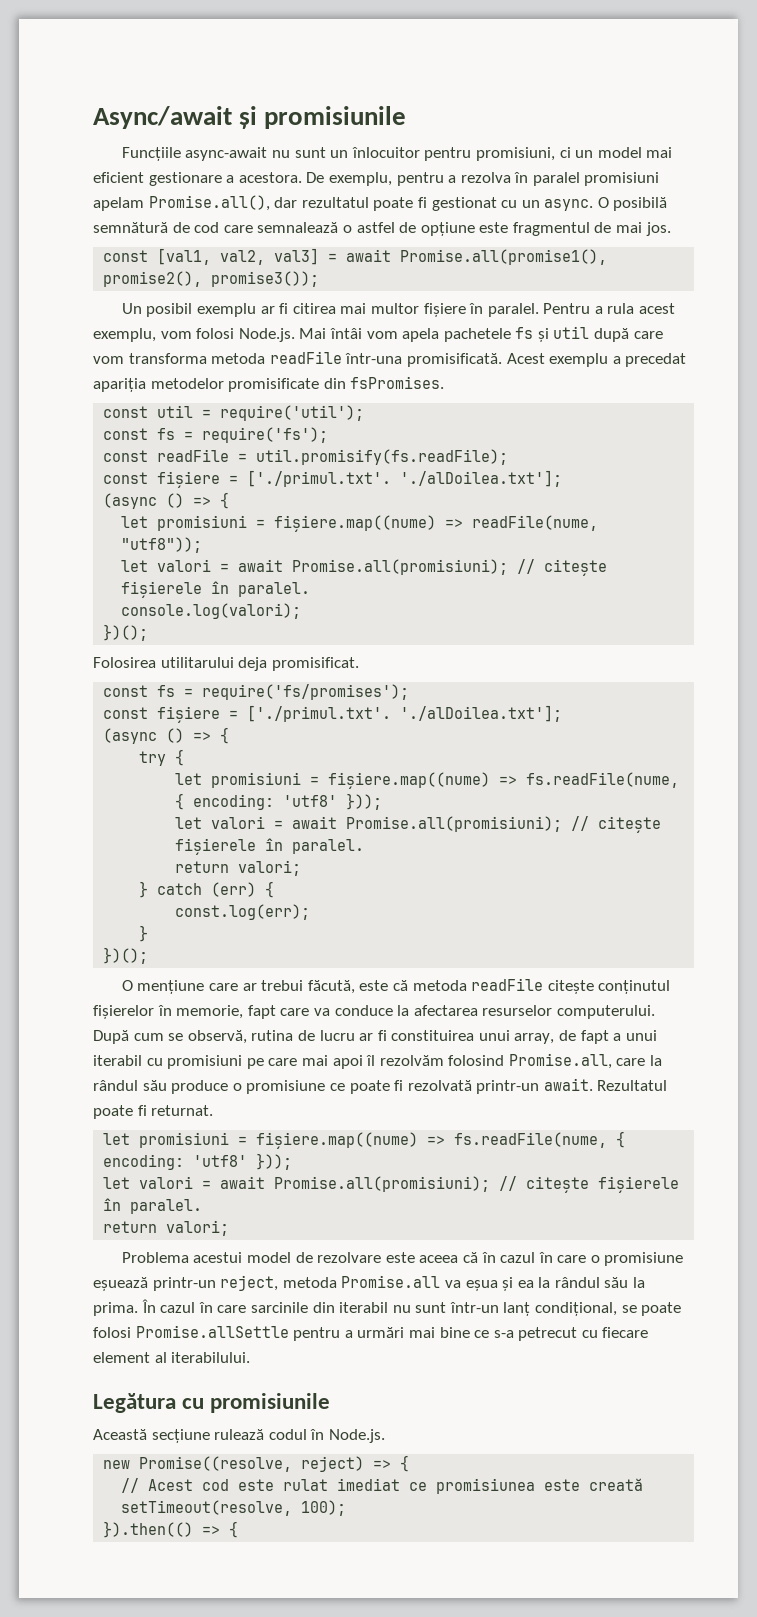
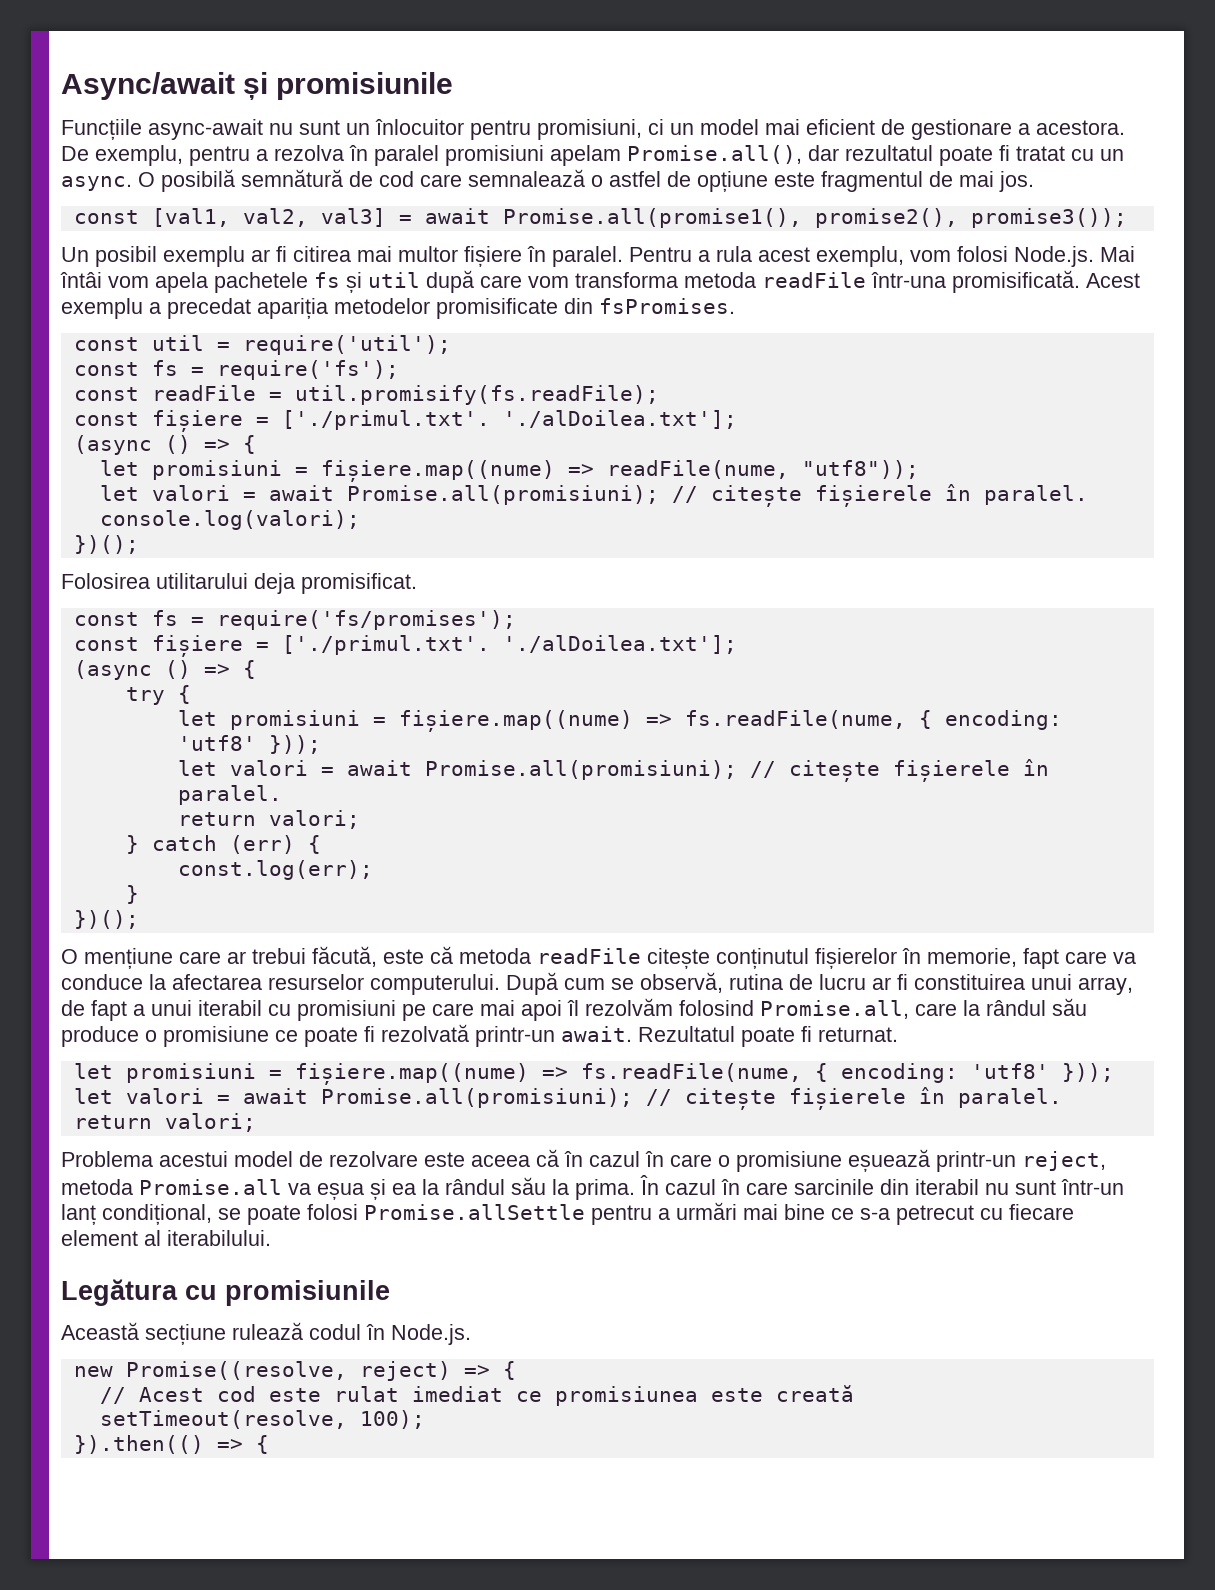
- Funcțiile async-await nu sunt un înlocuitor pentru promisiuni, ci un model mai eficient gestionare a acestora.
+ Funcțiile async-await nu sunt un înlocuitor pentru promisiuni, ci un model mai eficient de gestionare a acestora.
- De exemplu, pentru a rezolva în paralel promisiuni apelam Promise.all(), dar rezultatul poate fi gestionat cu un async.
+ De exemplu, pentru a rezolva în paralel promisiuni apelam Promise.all(), dar rezultatul poate fi tratat cu un async.

